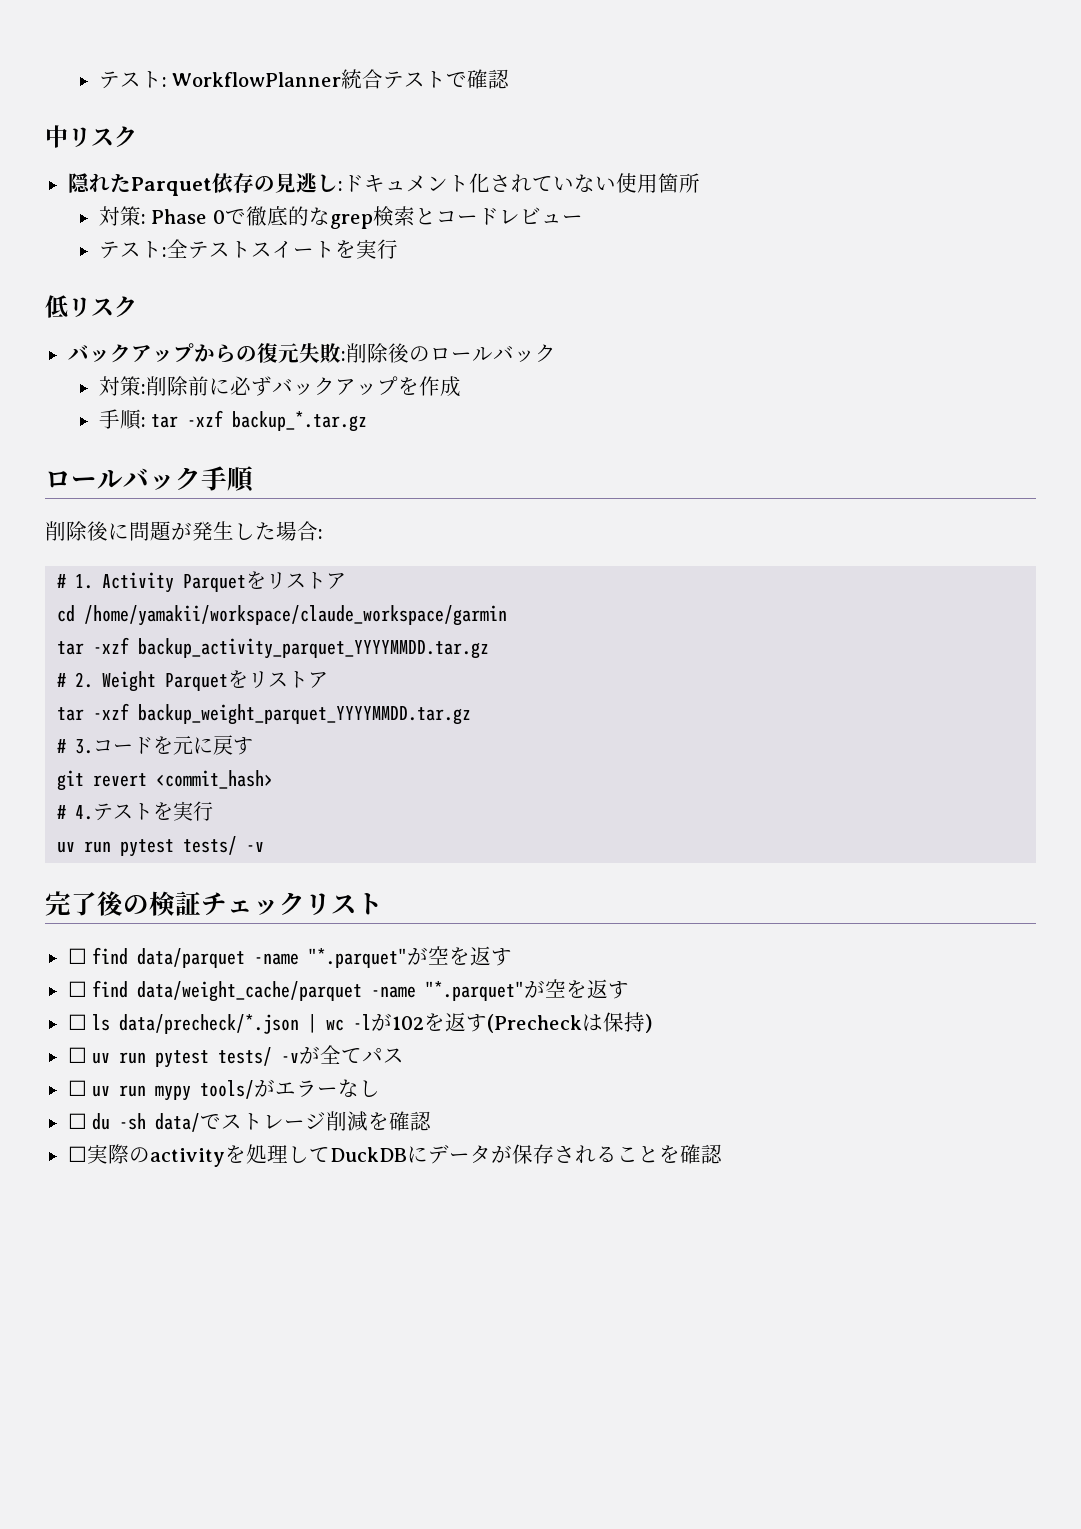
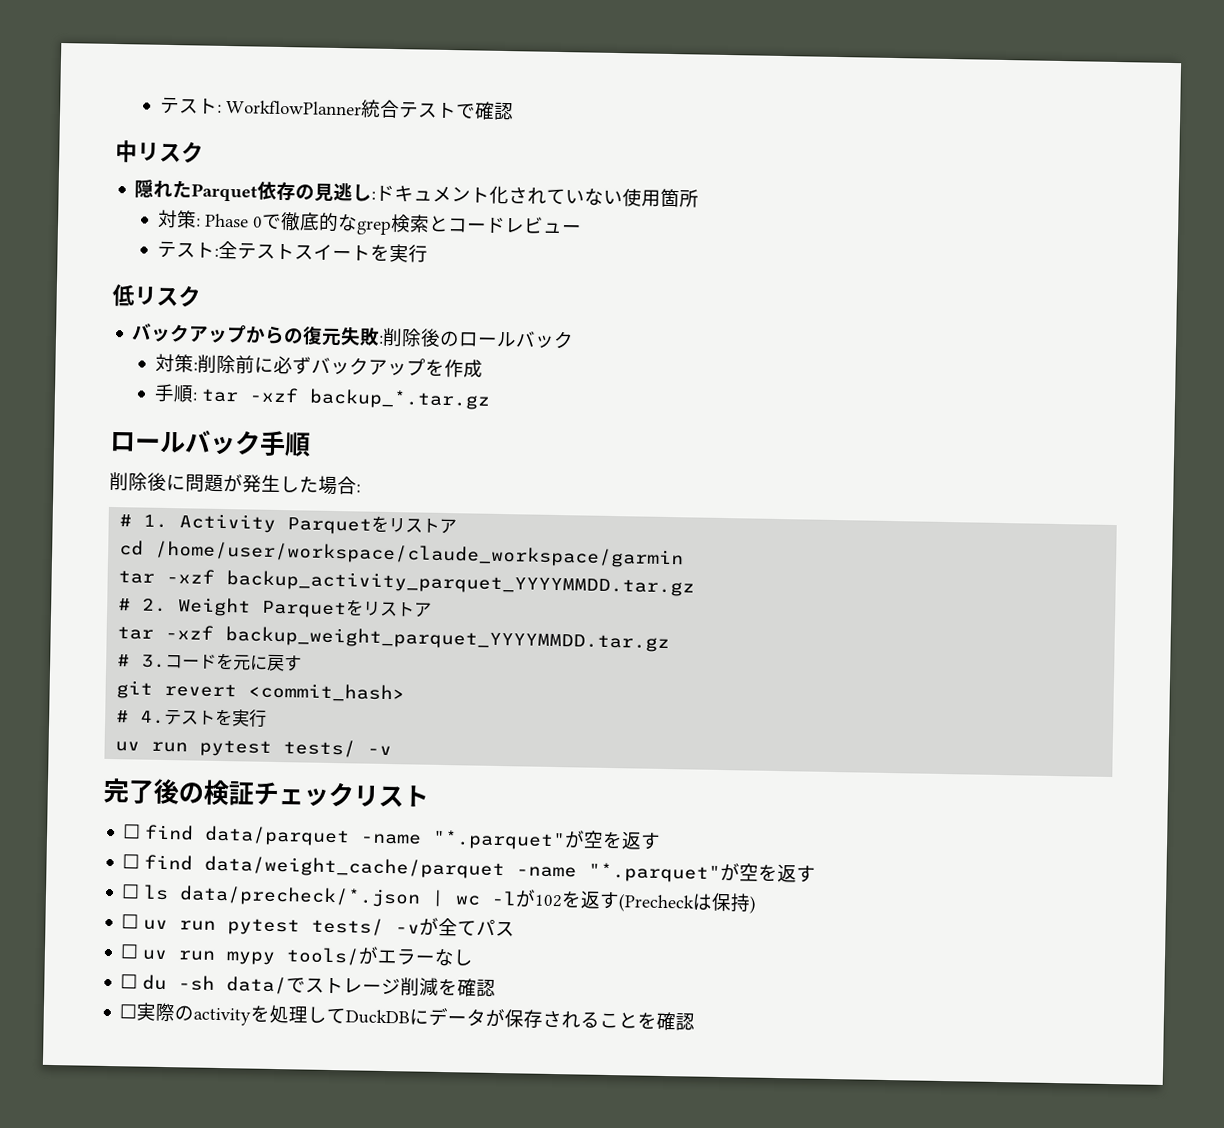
- cd /home/yamakii/workspace/claude_workspace/garmin
+ cd /home/user/workspace/claude_workspace/garmin

